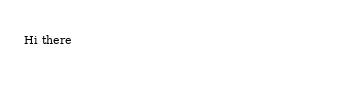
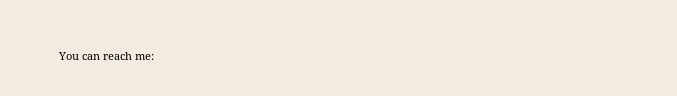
- Hi there
+ You can reach me:

